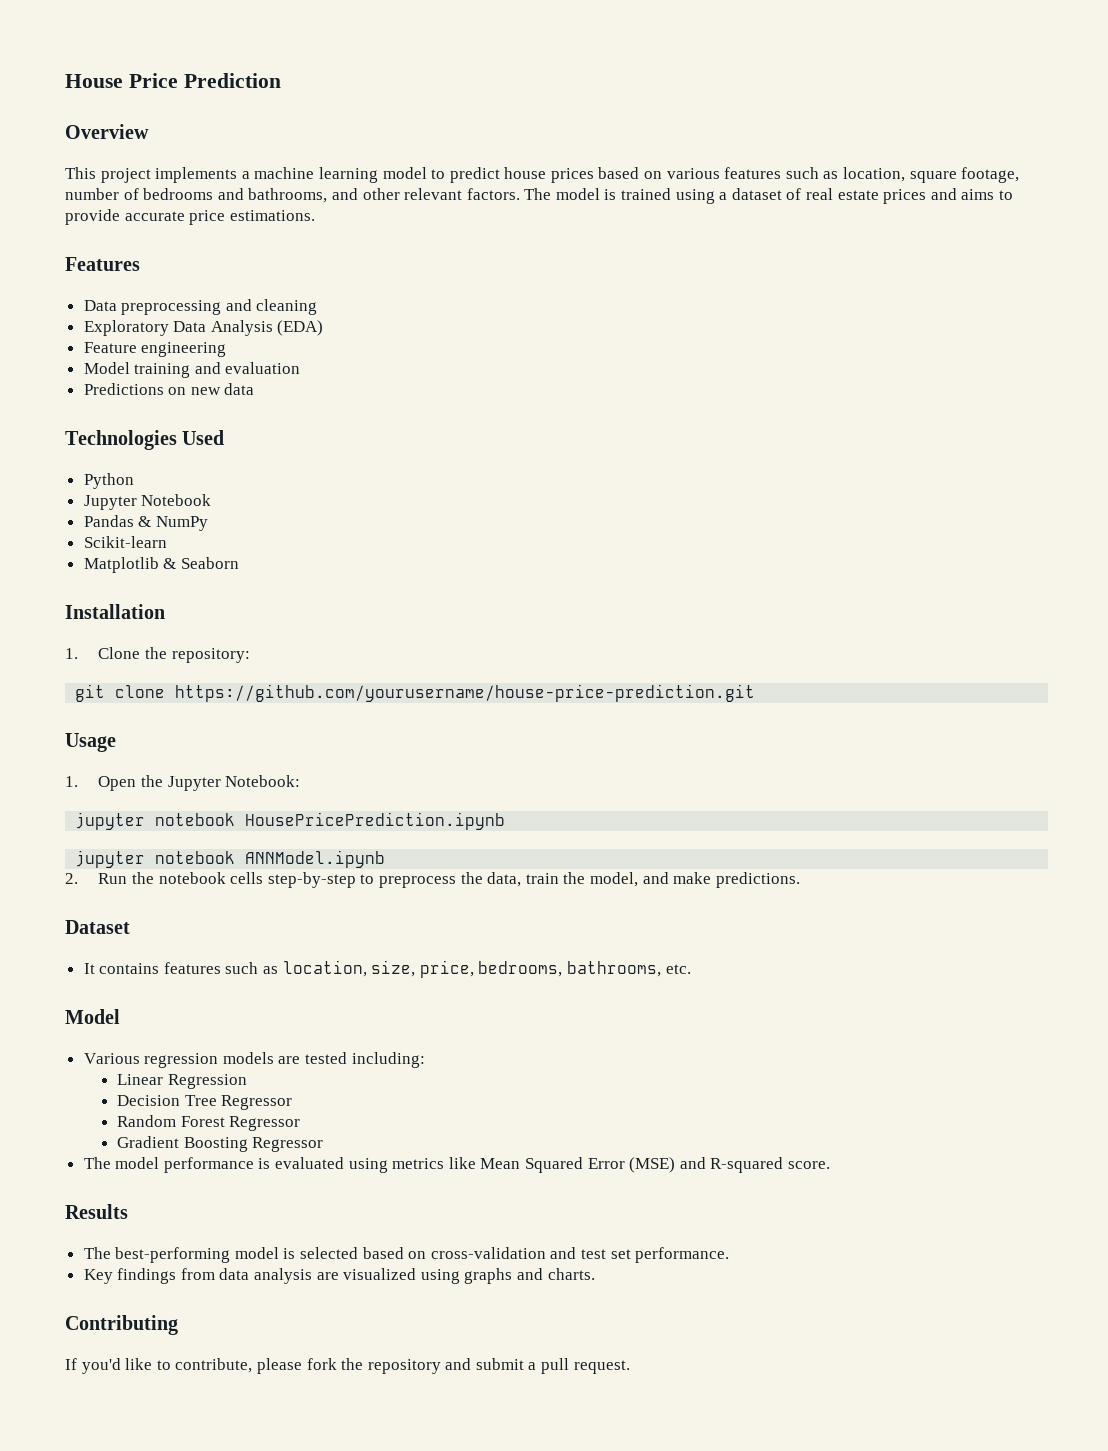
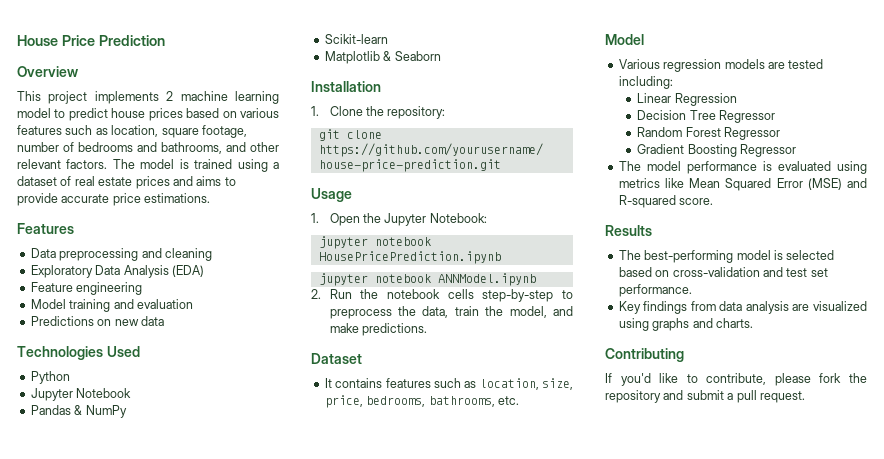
- This project implements a machine learning model to predict house prices based on various features such as location, square footage, number of bedrooms and bathrooms, and other relevant factors.
+ This project implements 2 machine learning model to predict house prices based on various features such as location, square footage, number of bedrooms and bathrooms, and other relevant factors.

